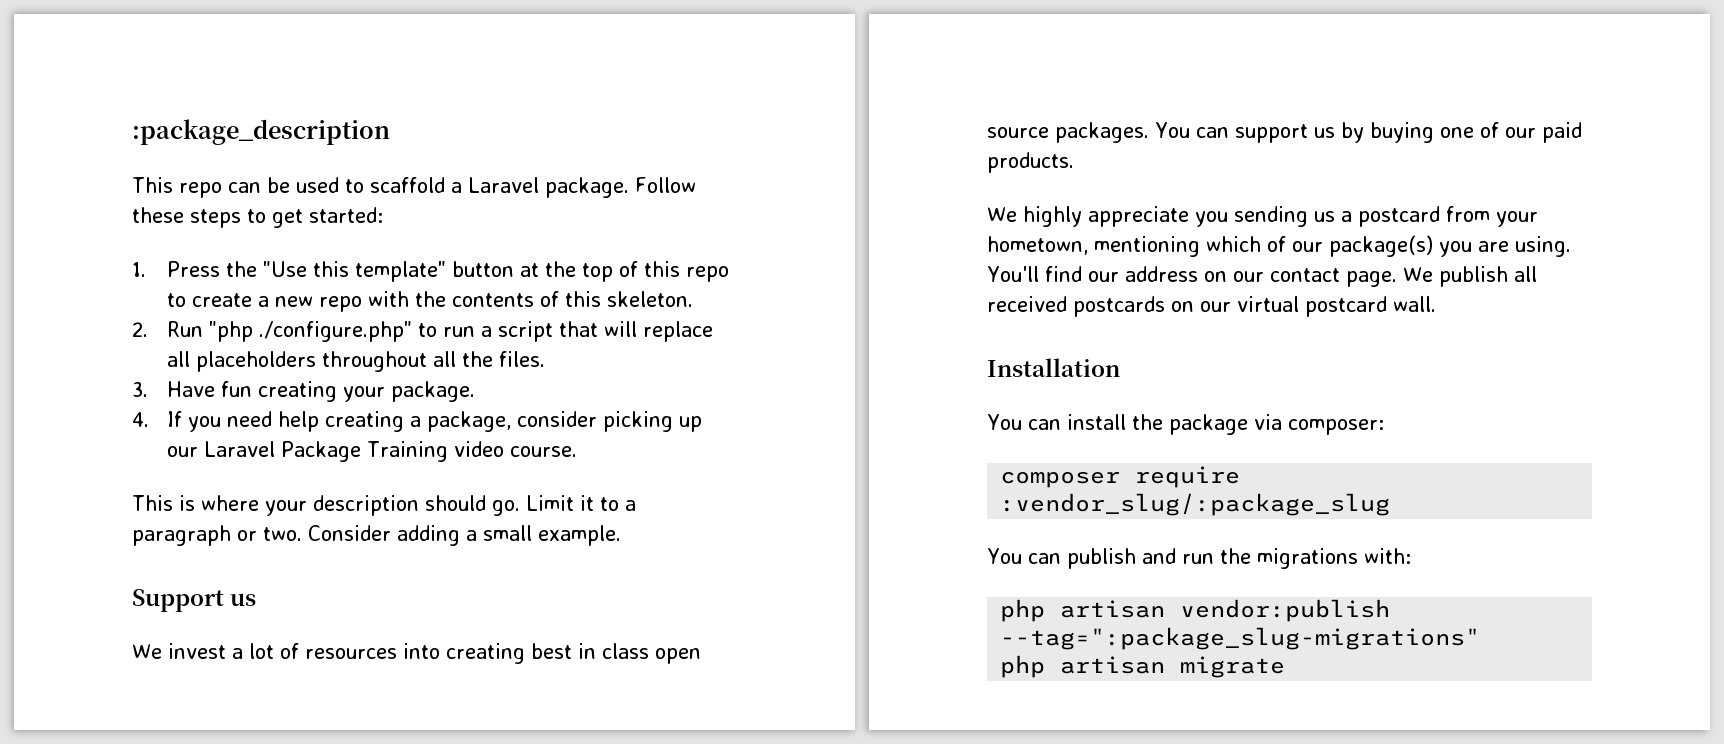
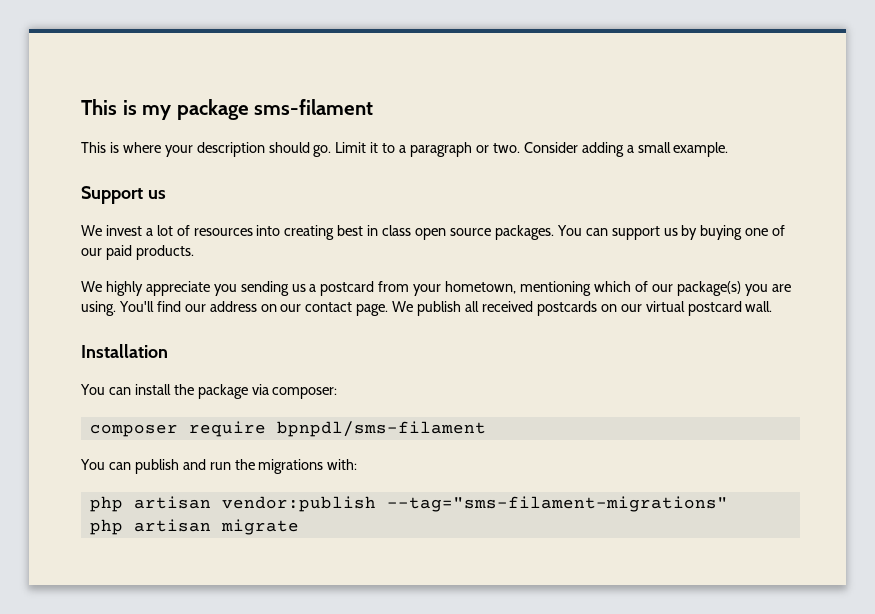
- :package_description
- This repo can be used to scaffold a Laravel package. Follow these steps to get started:
- 1. Press the "Use this template" button at the top of this repo to create a new repo with the contents of this skeleton.
- 2. Run "php ./configure.php" to run a script that will replace all placeholders throughout all the files.
- 3. Have fun creating your package.
- 4. If you need help creating a package, consider picking up our Laravel Package Training video course.
+ This is my package sms-filament
- composer require :vendor_slug/:package_slug
+ composer require bpnpdl/sms-filament
- php artisan vendor:publish --tag=":package_slug-migrations"
+ php artisan vendor:publish --tag="sms-filament-migrations"

